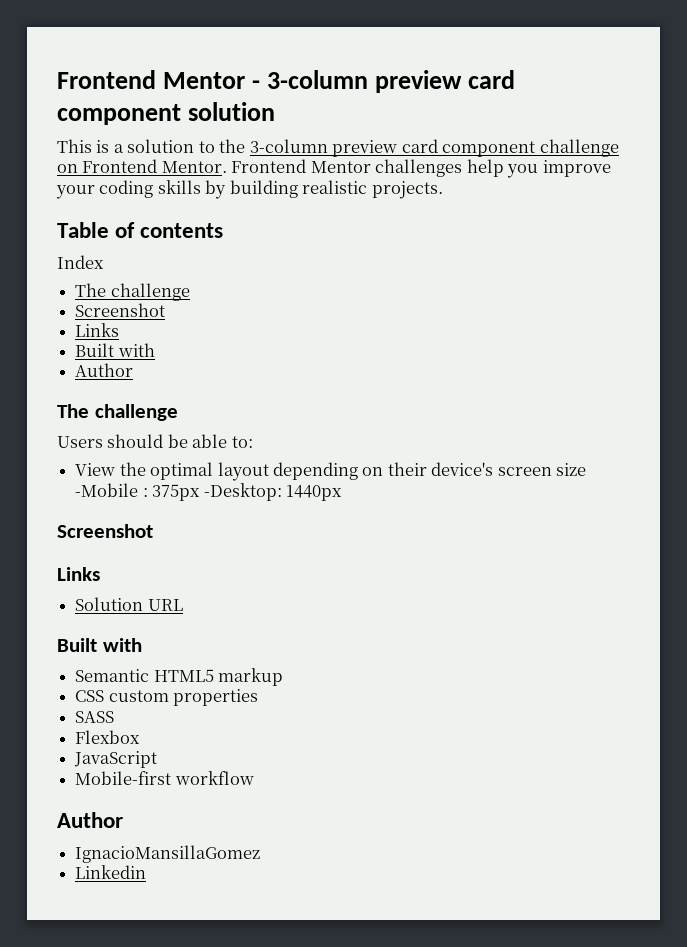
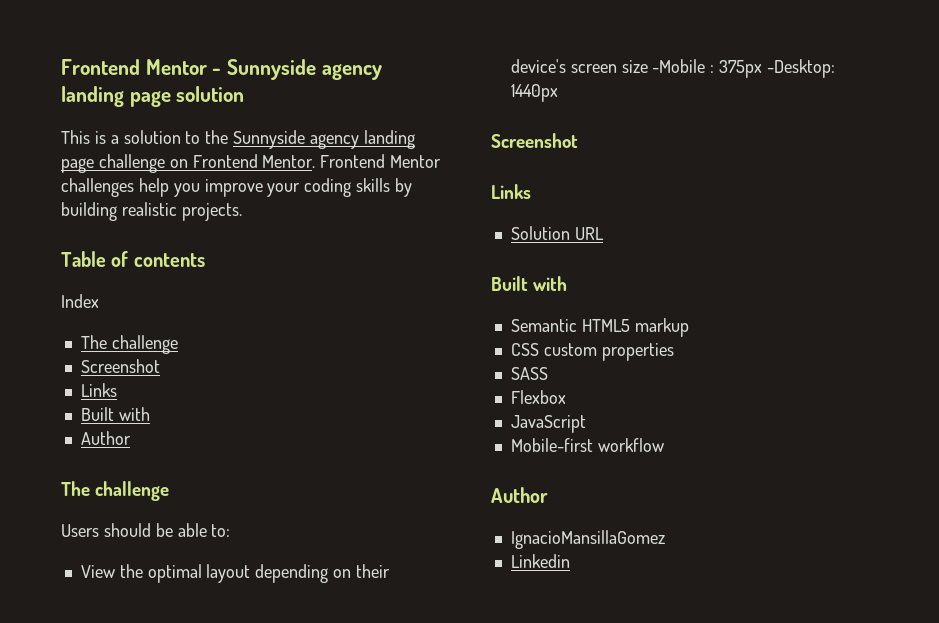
- Frontend Mentor - 3-column preview card component solution
+ Frontend Mentor - Sunnyside agency landing page solution
- This is a solution to the 3-column preview card component challenge on Frontend Mentor.
+ This is a solution to the Sunnyside agency landing page challenge on Frontend Mentor.

